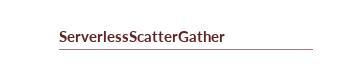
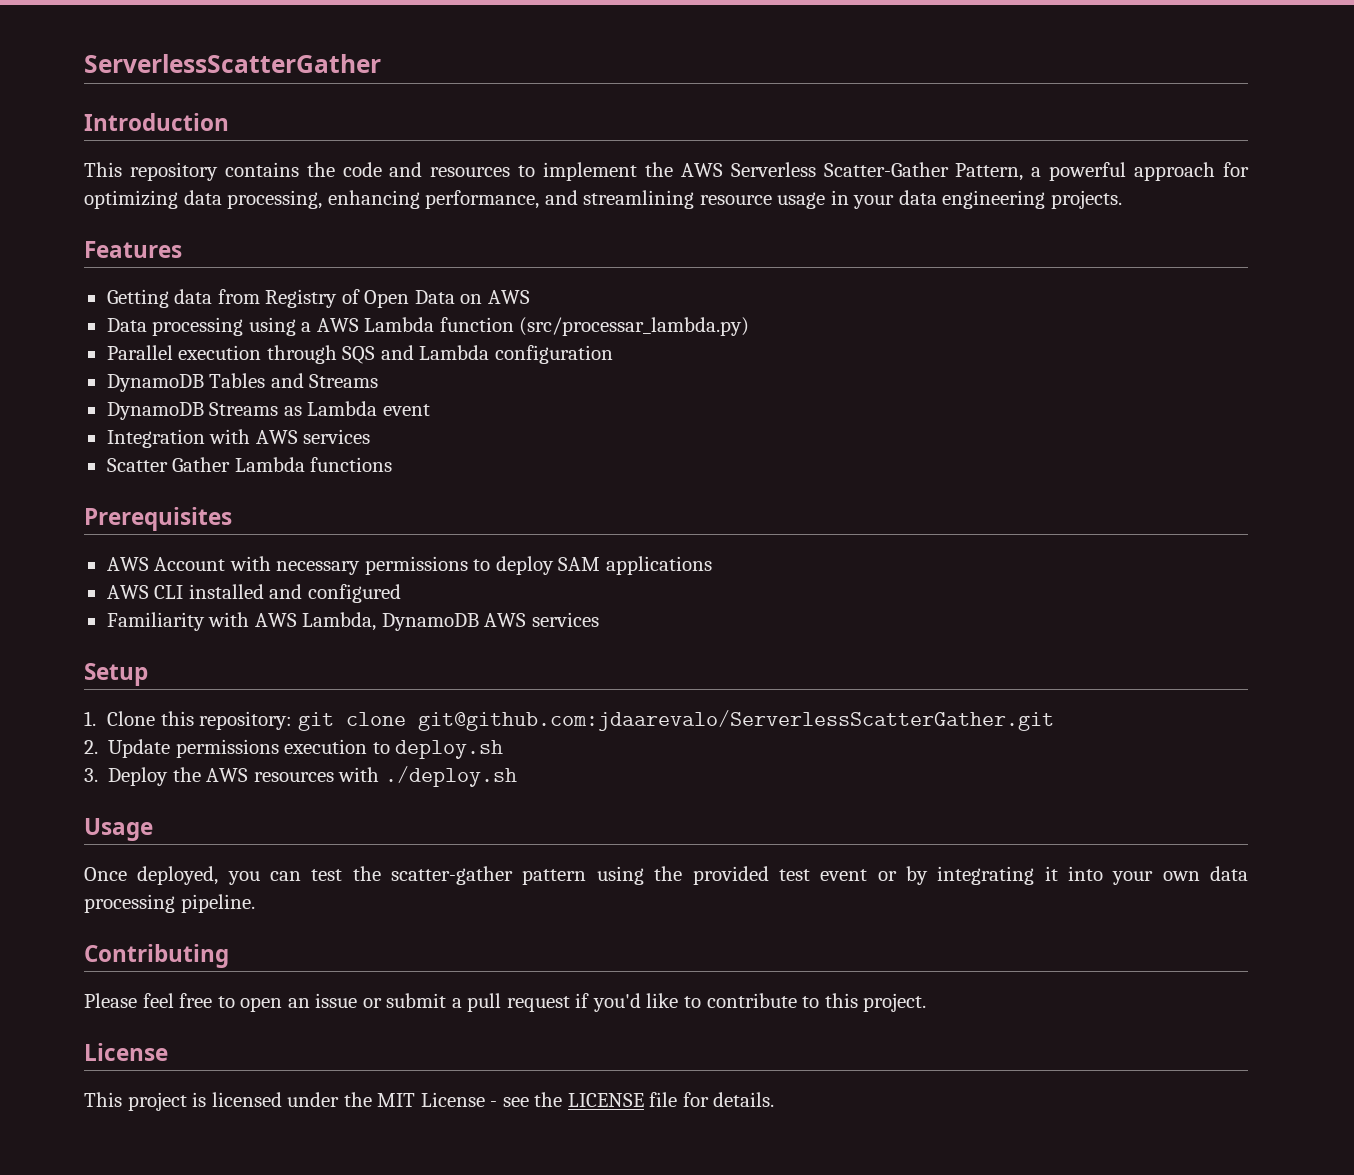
+ Introduction
+ This repository contains the code and resources to implement the AWS Serverless Scatter-Gather Pattern, a powerful approach for optimizing data processing, enhancing performance, and streamlining resource usage in your data engineering projects.
+ Features
+ Getting data from Registry of Open Data on AWS
+ Data processing using a AWS Lambda function (src/processar_lambda.py)
+ Parallel execution through SQS and Lambda configuration
+ DynamoDB Tables and Streams
+ DynamoDB Streams as Lambda event
+ Integration with AWS services
+ Scatter Gather Lambda functions
+ Prerequisites
+ AWS Account with necessary permissions to deploy SAM applications
+ AWS CLI installed and configured
+ Familiarity with AWS Lambda, DynamoDB AWS services
+ Setup
+ 1. Clone this repository: git clone git@github.com:jdaarevalo/ServerlessScatterGather.git
+ 2. Update permissions execution to deploy.sh
+ 3. Deploy the AWS resources with ./deploy.sh
+ Usage
+ Once deployed, you can test the scatter-gather pattern using the provided test event or by integrating it into your own data processing pipeline.
+ Contributing
+ Please feel free to open an issue or submit a pull request if you'd like to contribute to this project.
+ License
+ This project is licensed under the MIT License - see the LICENSE file for details.

